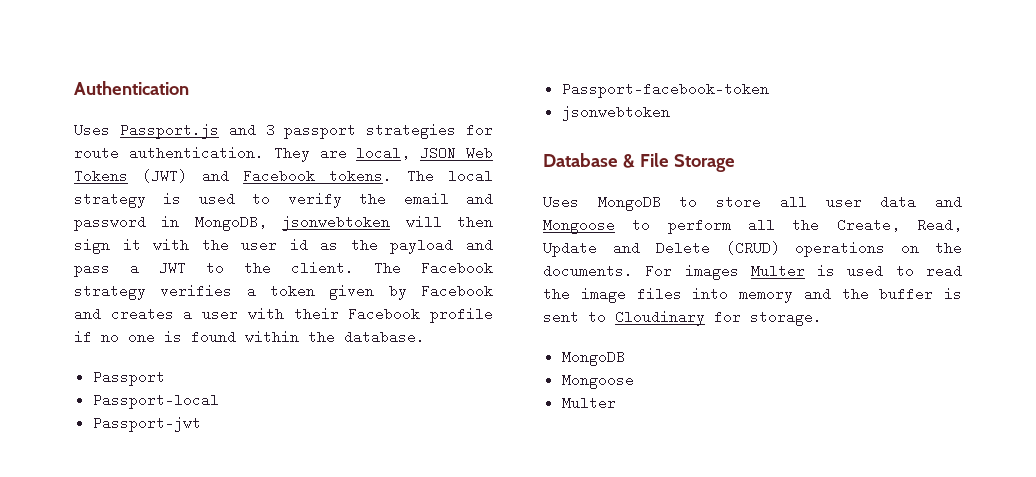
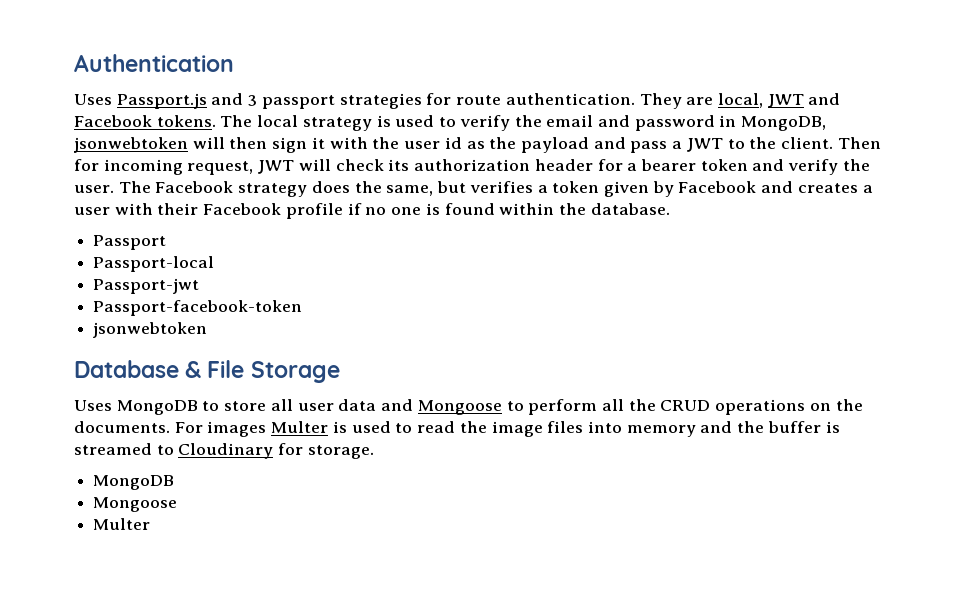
- They are local, JSON Web Tokens (JWT) and Facebook tokens.
+ They are local, JWT and Facebook tokens.
- The Facebook strategy verifies a token given by Facebook and creates a user with their Facebook profile if no one is found within the database.
+ Then for incoming request, JWT will check its authorization header for a bearer token and verify the user. The Facebook strategy does the same, but verifies a token given by Facebook and creates a user with their Facebook profile if no one is found within the database.
- Uses MongoDB to store all user data and Mongoose to perform all the Create, Read, Update and Delete (CRUD) operations on the documents.
+ Uses MongoDB to store all user data and Mongoose to perform all the CRUD operations on the documents.
- For images Multer is used to read the image files into memory and the buffer is sent to Cloudinary for storage.
+ For images Multer is used to read the image files into memory and the buffer is streamed to Cloudinary for storage.

